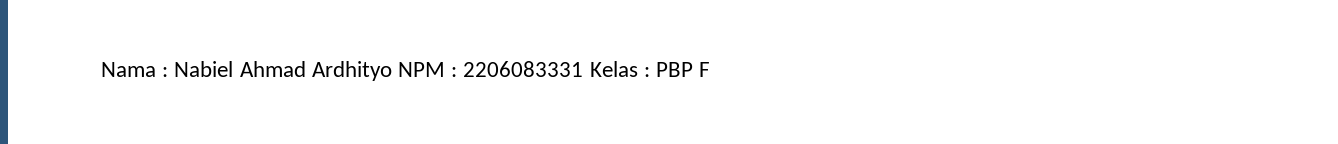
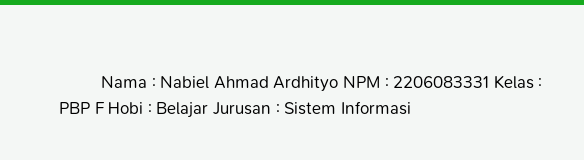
- Nama : Nabiel Ahmad Ardhityo NPM : 2206083331 Kelas : PBP F
+ Nama : Nabiel Ahmad Ardhityo NPM : 2206083331 Kelas : PBP F Hobi : Belajar Jurusan : Sistem Informasi

